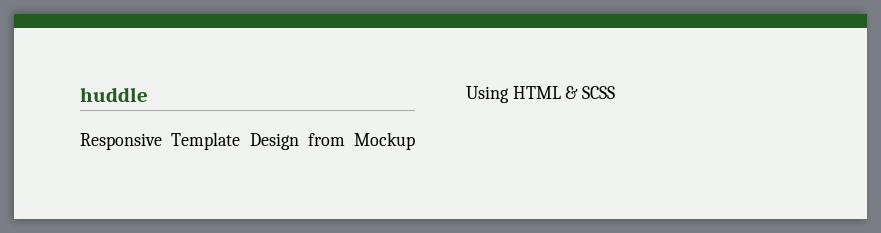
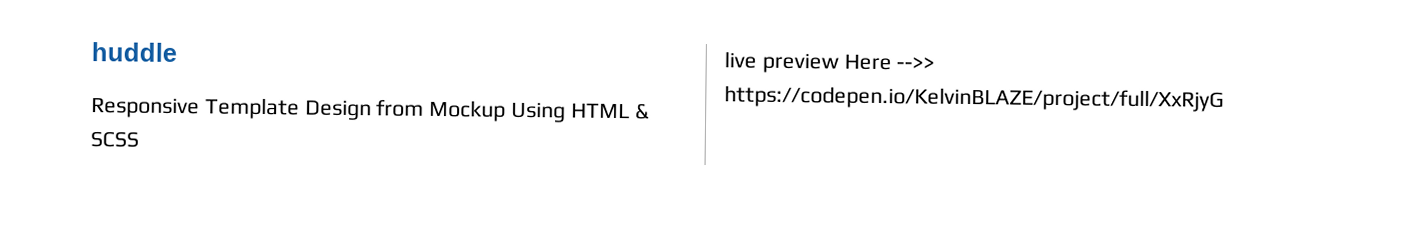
+ live preview Here -->> https://codepen.io/KelvinBLAZE/project/full/XxRjyG

